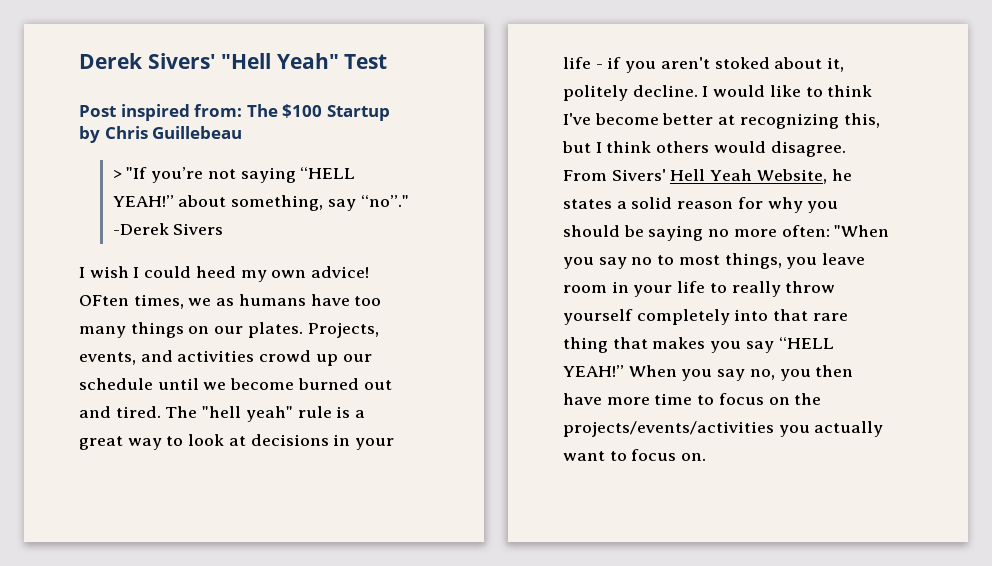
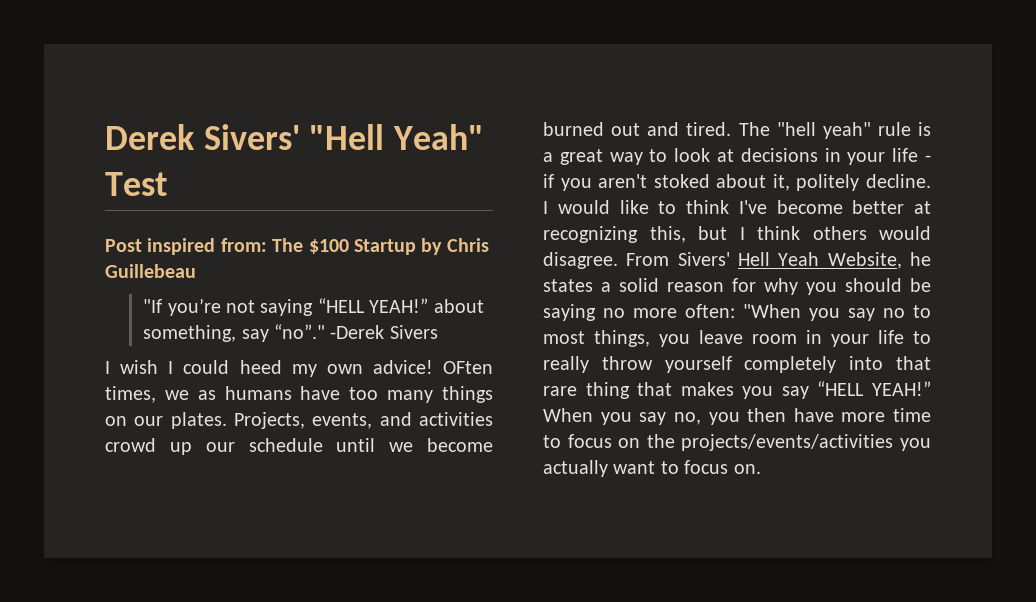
- > "If you’re not saying “HELL YEAH!” about something, say “no”."
+ "If you’re not saying “HELL YEAH!” about something, say “no”."

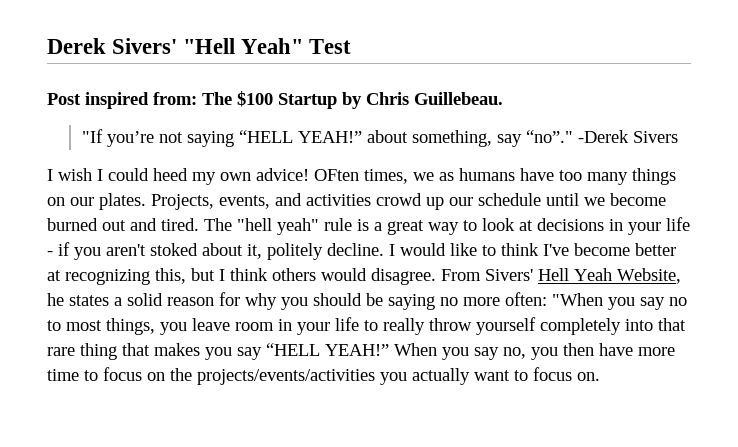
- Post inspired from: The $100 Startup by Chris Guillebeau
+ Post inspired from: The $100 Startup by Chris Guillebeau.

